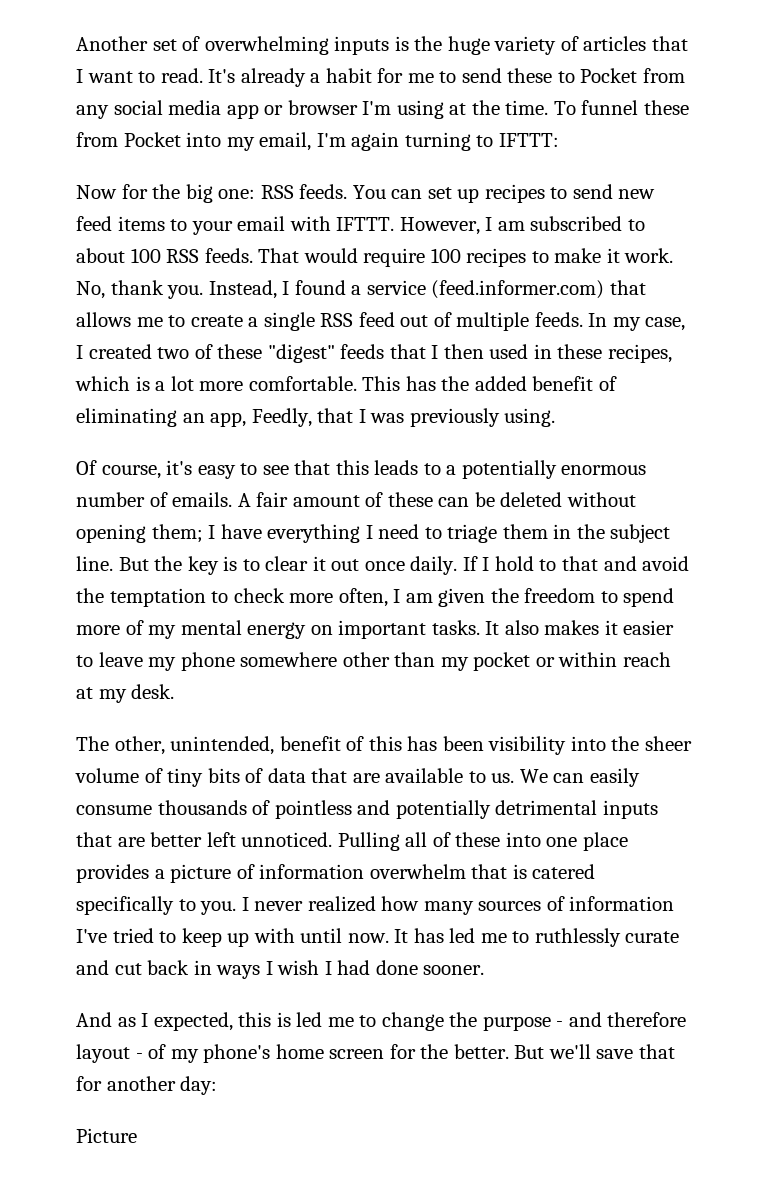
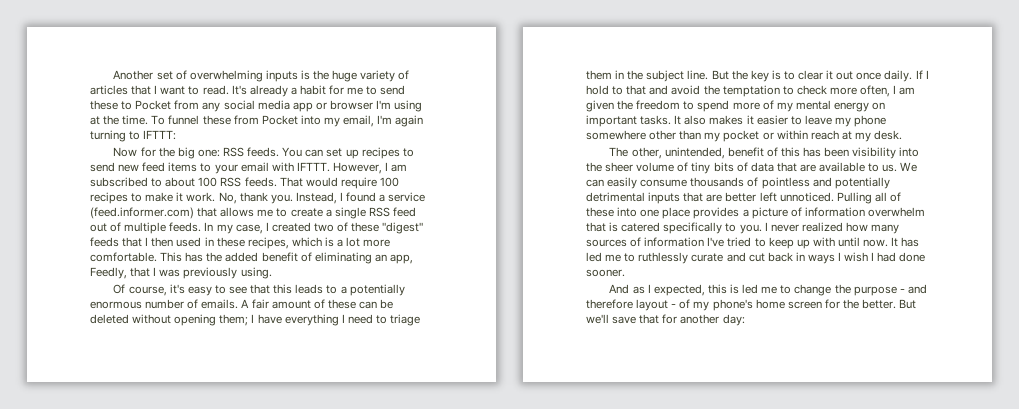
- Picture

